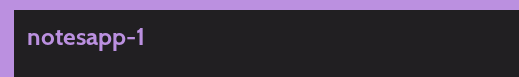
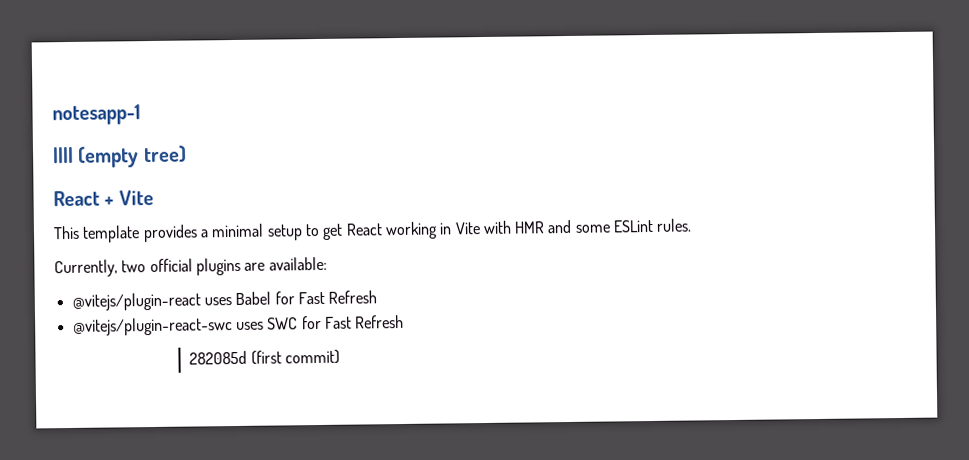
+ |||| (empty tree)
+ React + Vite
+ This template provides a minimal setup to get React working in Vite with HMR and some ESLint rules.
+ Currently, two official plugins are available:
+ @vitejs/plugin-react uses Babel for Fast Refresh
+ @vitejs/plugin-react-swc uses SWC for Fast Refresh
+ 282085d (first commit)

